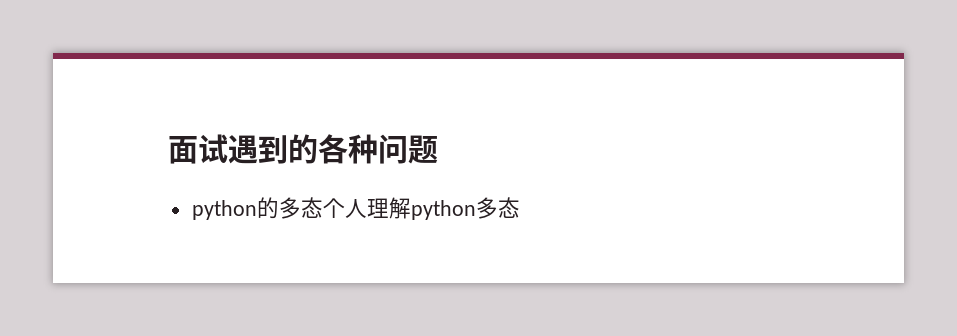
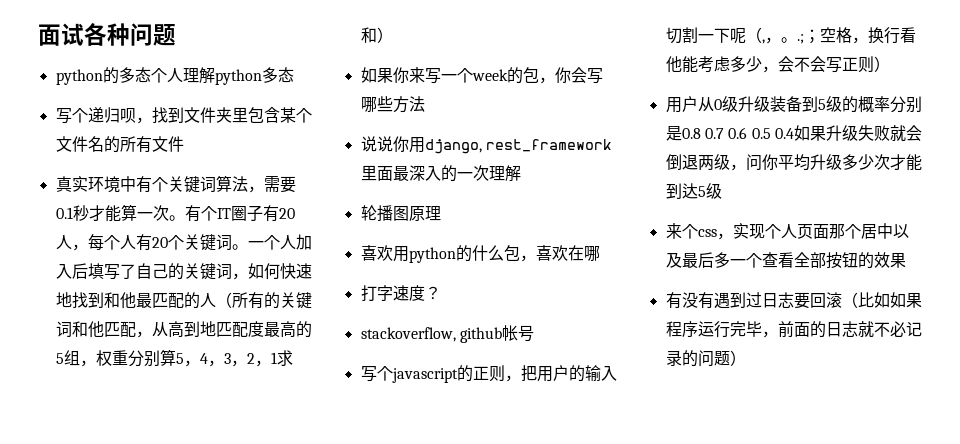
- 面试遇到的各种问题
+ 面试各种问题
+ 写个递归呗，找到文件夹里包含某个文件名的所有文件
+ 真实环境中有个关键词算法，需要0.1秒才能算一次。有个IT圈子有20人，每个人有20个关键词。一个人加入后填写了自己的关键词，如何快速地找到和他最匹配的人（所有的关键词和他匹配，从高到地匹配度最高的5组，权重分别算5，4，3，2，1求和）
+ 如果你来写一个week的包，你会写哪些方法
+ 说说你用django, rest_framework里面最深入的一次理解
+ 轮播图原理
+ 喜欢用python的什么包，喜欢在哪
+ 打字速度？
+ stackoverflow, github帐号
+ 写个javascript的正则，把用户的输入切割一下呢（,，。.;；空格，换行看他能考虑多少，会不会写正则）
+ 用户从0级升级装备到5级的概率分别是0.8 0.7 0.6 0.5 0.4如果升级失败就会倒退两级，问你平均升级多少次才能到达5级
+ 来个css，实现个人页面那个居中以及最后多一个查看全部按钮的效果
+ 有没有遇到过日志要回滚（比如如果程序运行完毕，前面的日志就不必记录的问题）

